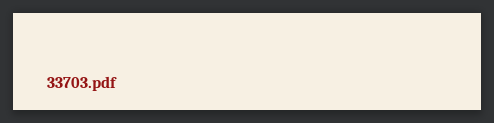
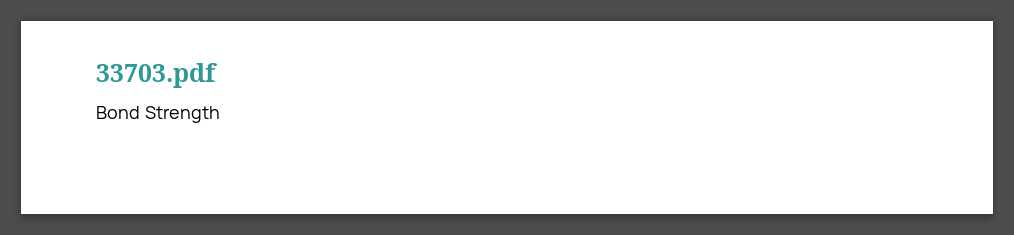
+ Bond Strength

